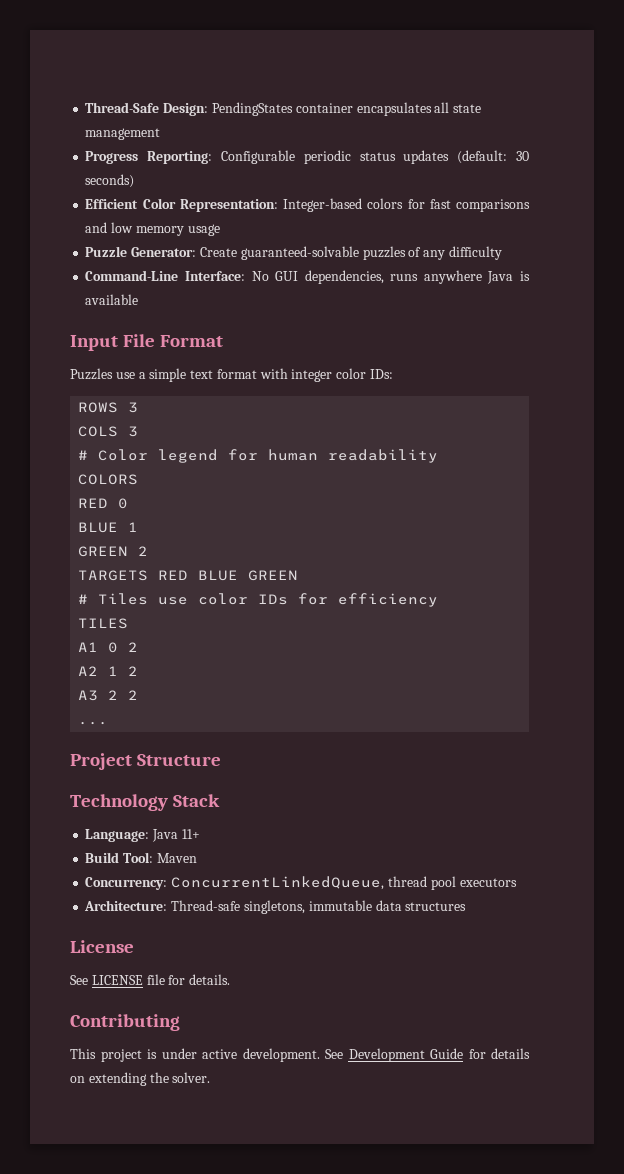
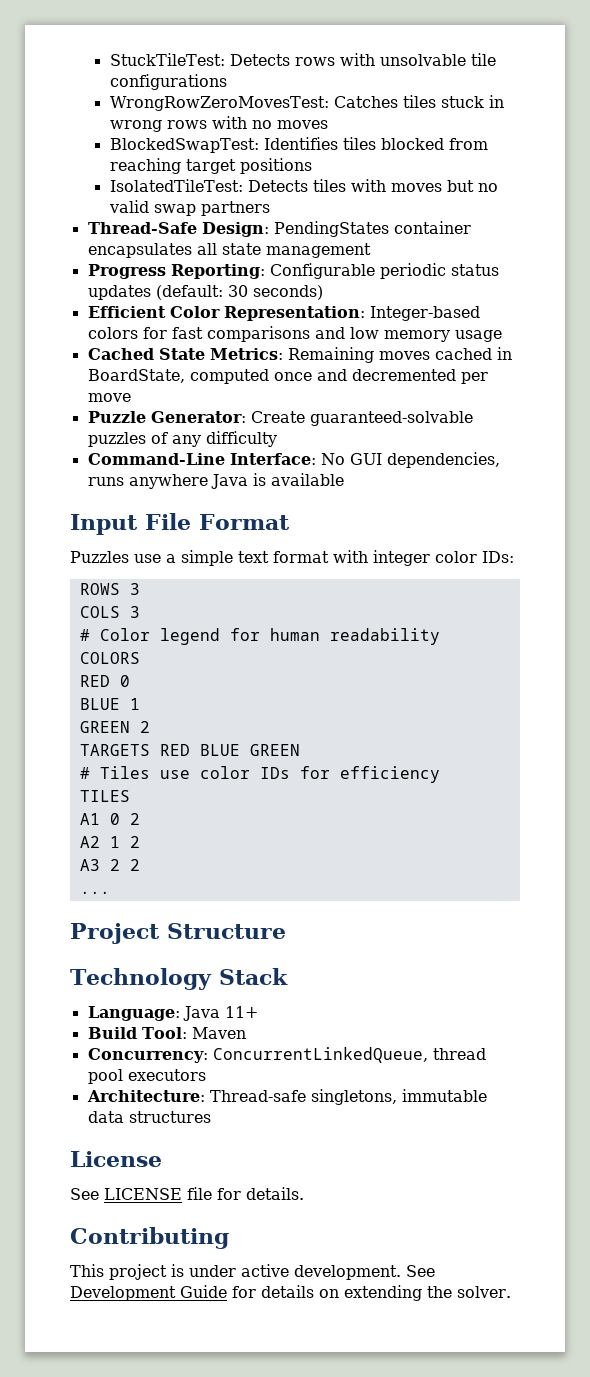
+ StuckTileTest: Detects rows with unsolvable tile configurations
+ WrongRowZeroMovesTest: Catches tiles stuck in wrong rows with no moves
+ BlockedSwapTest: Identifies tiles blocked from reaching target positions
+ IsolatedTileTest: Detects tiles with moves but no valid swap partners
+ Cached State Metrics: Remaining moves cached in BoardState, computed once and decremented per move

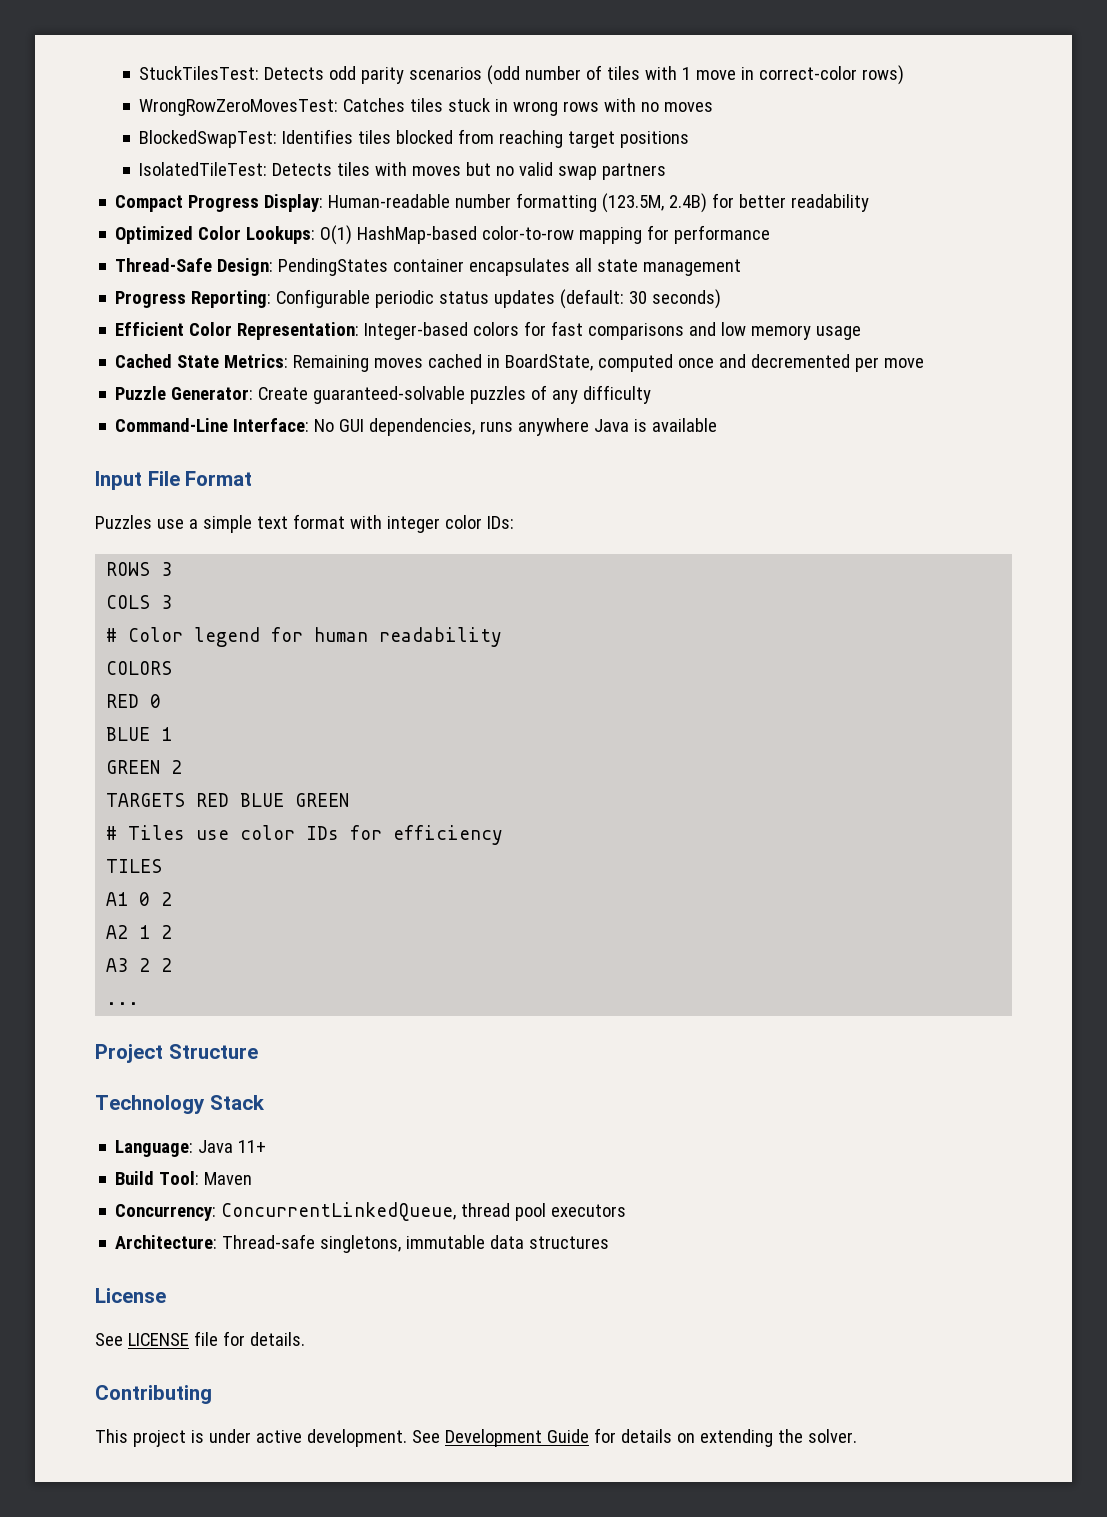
- StuckTileTest: Detects rows with unsolvable tile configurations
+ StuckTilesTest: Detects odd parity scenarios (odd number of tiles with 1 move in correct-color rows)
+ Compact Progress Display: Human-readable number formatting (123.5M, 2.4B) for better readability
+ Optimized Color Lookups: O(1) HashMap-based color-to-row mapping for performance

